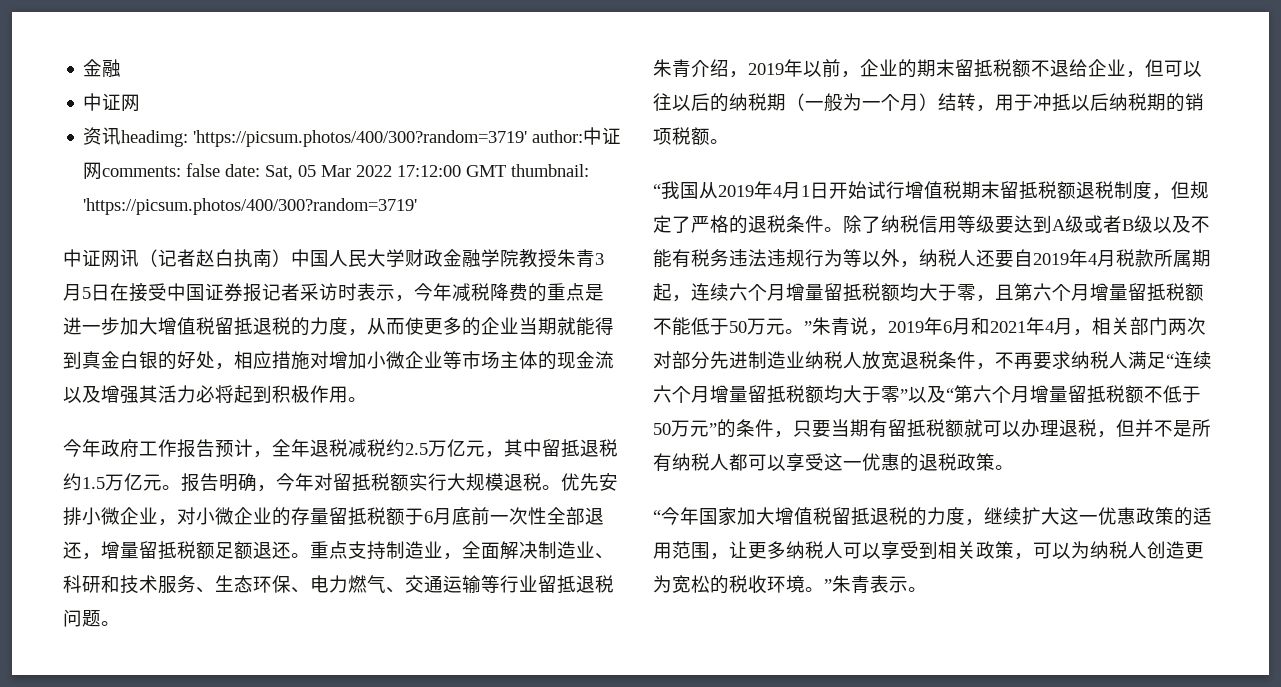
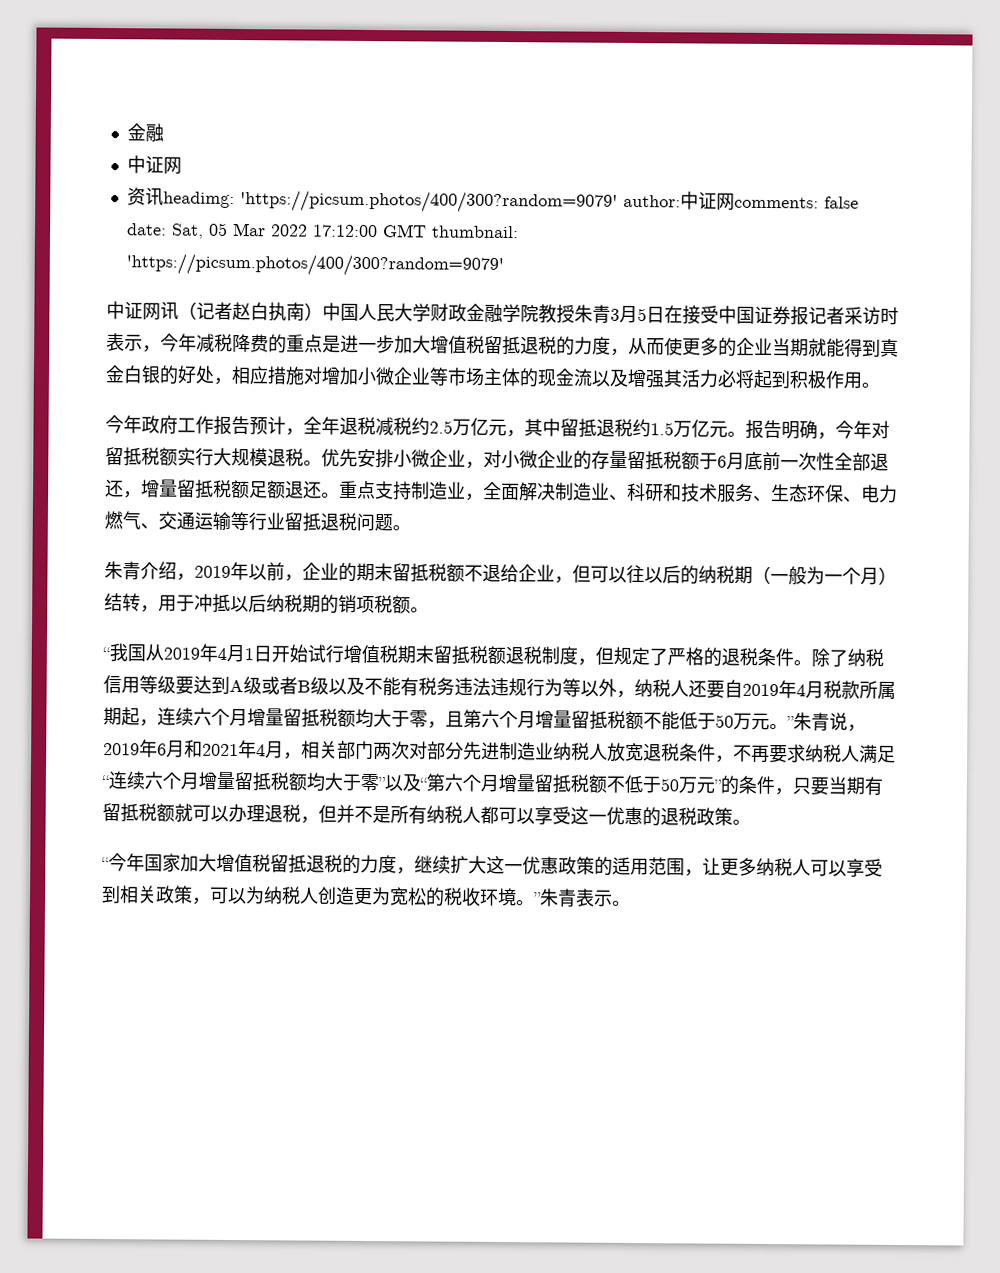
- 资讯headimg: 'https://picsum.photos/400/300?random=3719' author:中证网comments: false date: Sat, 05 Mar 2022 17:12:00 GMT thumbnail: 'https://picsum.photos/400/300?random=3719'
+ 资讯headimg: 'https://picsum.photos/400/300?random=9079' author:中证网comments: false date: Sat, 05 Mar 2022 17:12:00 GMT thumbnail: 'https://picsum.photos/400/300?random=9079'

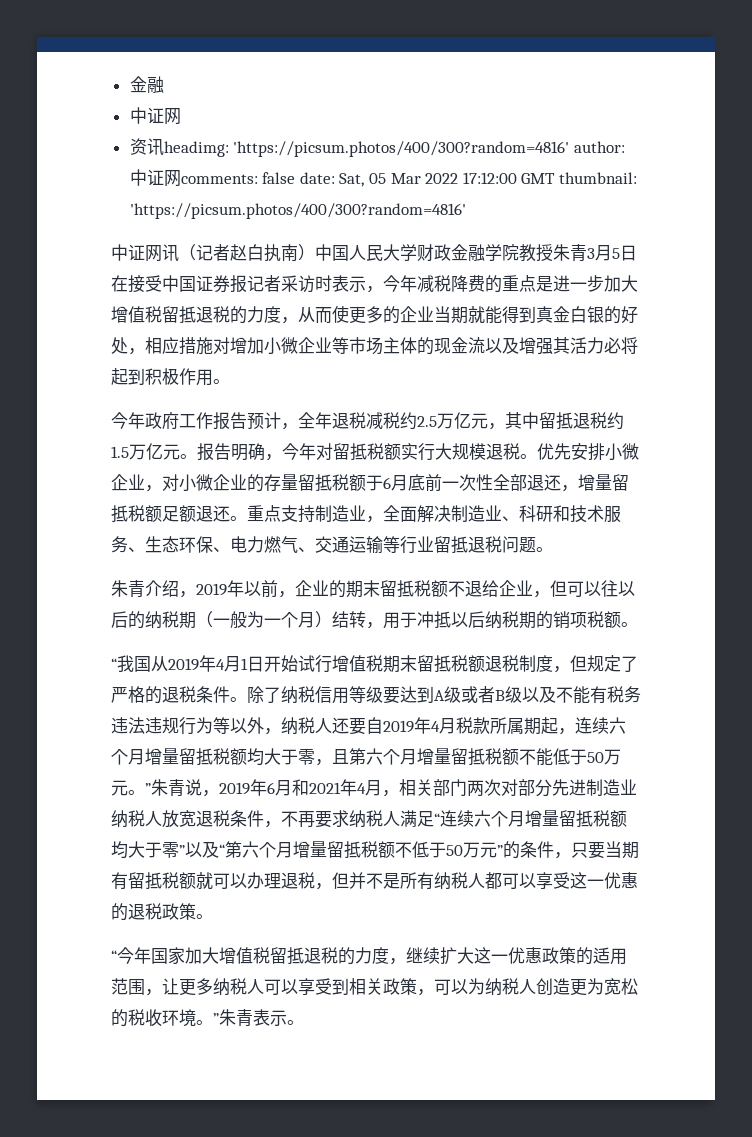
- 资讯headimg: 'https://picsum.photos/400/300?random=9079' author:中证网comments: false date: Sat, 05 Mar 2022 17:12:00 GMT thumbnail: 'https://picsum.photos/400/300?random=9079'
+ 资讯headimg: 'https://picsum.photos/400/300?random=4816' author:中证网comments: false date: Sat, 05 Mar 2022 17:12:00 GMT thumbnail: 'https://picsum.photos/400/300?random=4816'

